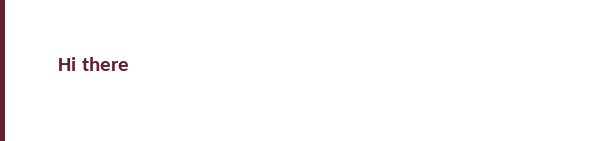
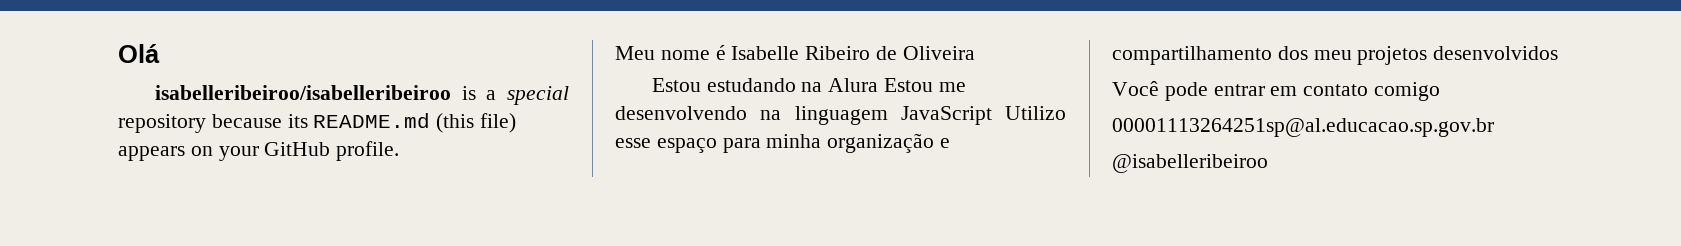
- Hi there
+ Olá
+ isabelleribeiroo/isabelleribeiroo is a special repository because its README.md (this file) appears on your GitHub profile.
+ Meu nome é Isabelle Ribeiro de Oliveira
+ Estou estudando na Alura Estou me desenvolvendo na linguagem JavaScript Utilizo esse espaço para minha organização e compartilhamento dos meu projetos desenvolvidos
+ Você pode entrar em contato comigo
+ 00001113264251sp@al.educacao.sp.gov.br
+ @isabelleribeiroo

